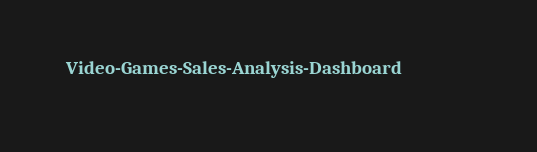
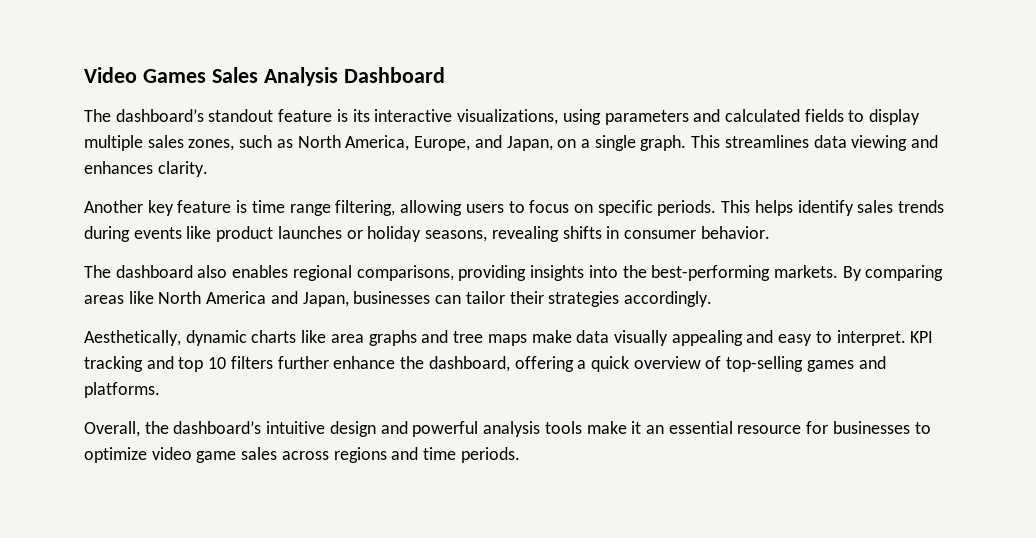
- Video-Games-Sales-Analysis-Dashboard
+ Video Games Sales Analysis Dashboard
+ The dashboard’s standout feature is its interactive visualizations, using parameters and calculated fields to display multiple sales zones, such as North America, Europe, and Japan, on a single graph. This streamlines data viewing and enhances clarity.
+ Another key feature is time range filtering, allowing users to focus on specific periods. This helps identify sales trends during events like product launches or holiday seasons, revealing shifts in consumer behavior.
+ The dashboard also enables regional comparisons, providing insights into the best-performing markets. By comparing areas like North America and Japan, businesses can tailor their strategies accordingly.
+ Aesthetically, dynamic charts like area graphs and tree maps make data visually appealing and easy to interpret. KPI tracking and top 10 filters further enhance the dashboard, offering a quick overview of top-selling games and platforms.
+ Overall, the dashboard’s intuitive design and powerful analysis tools make it an essential resource for businesses to optimize video game sales across regions and time periods.

